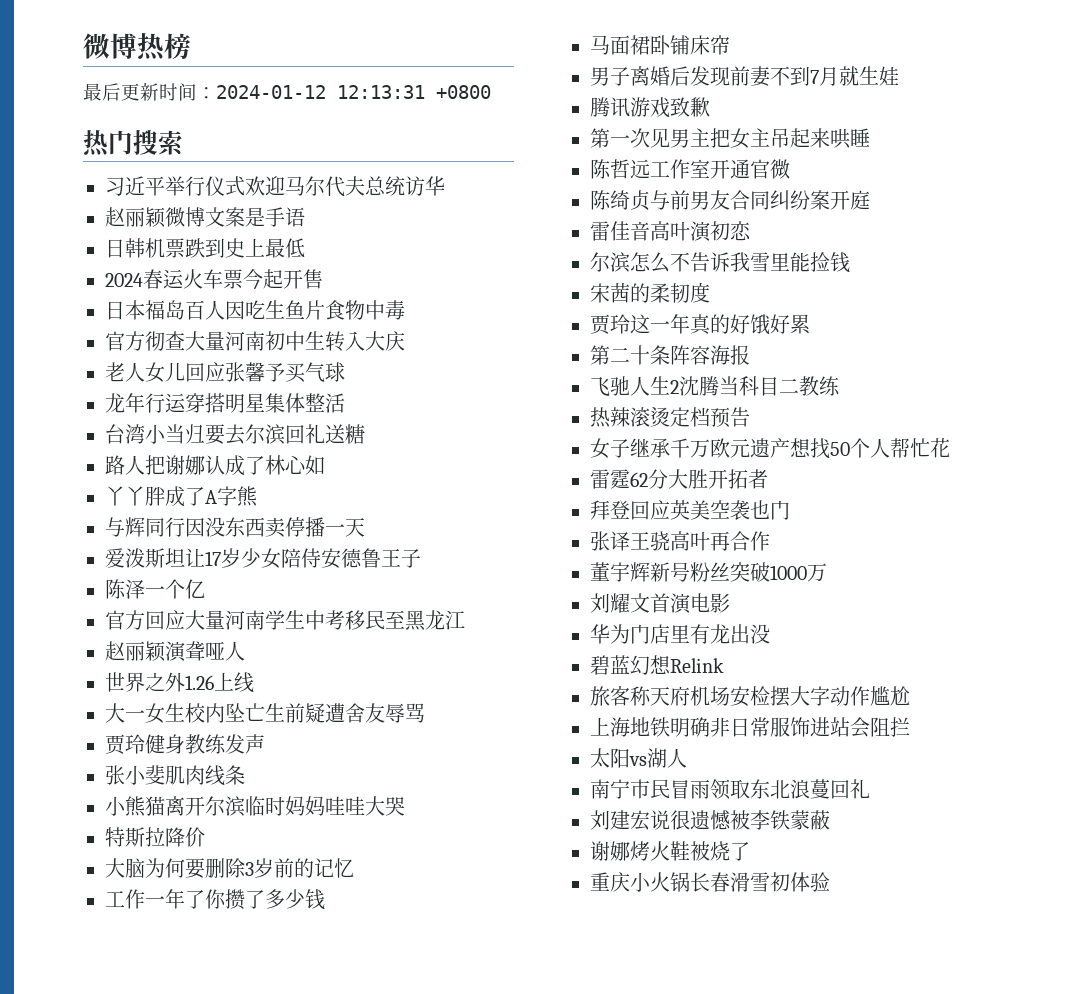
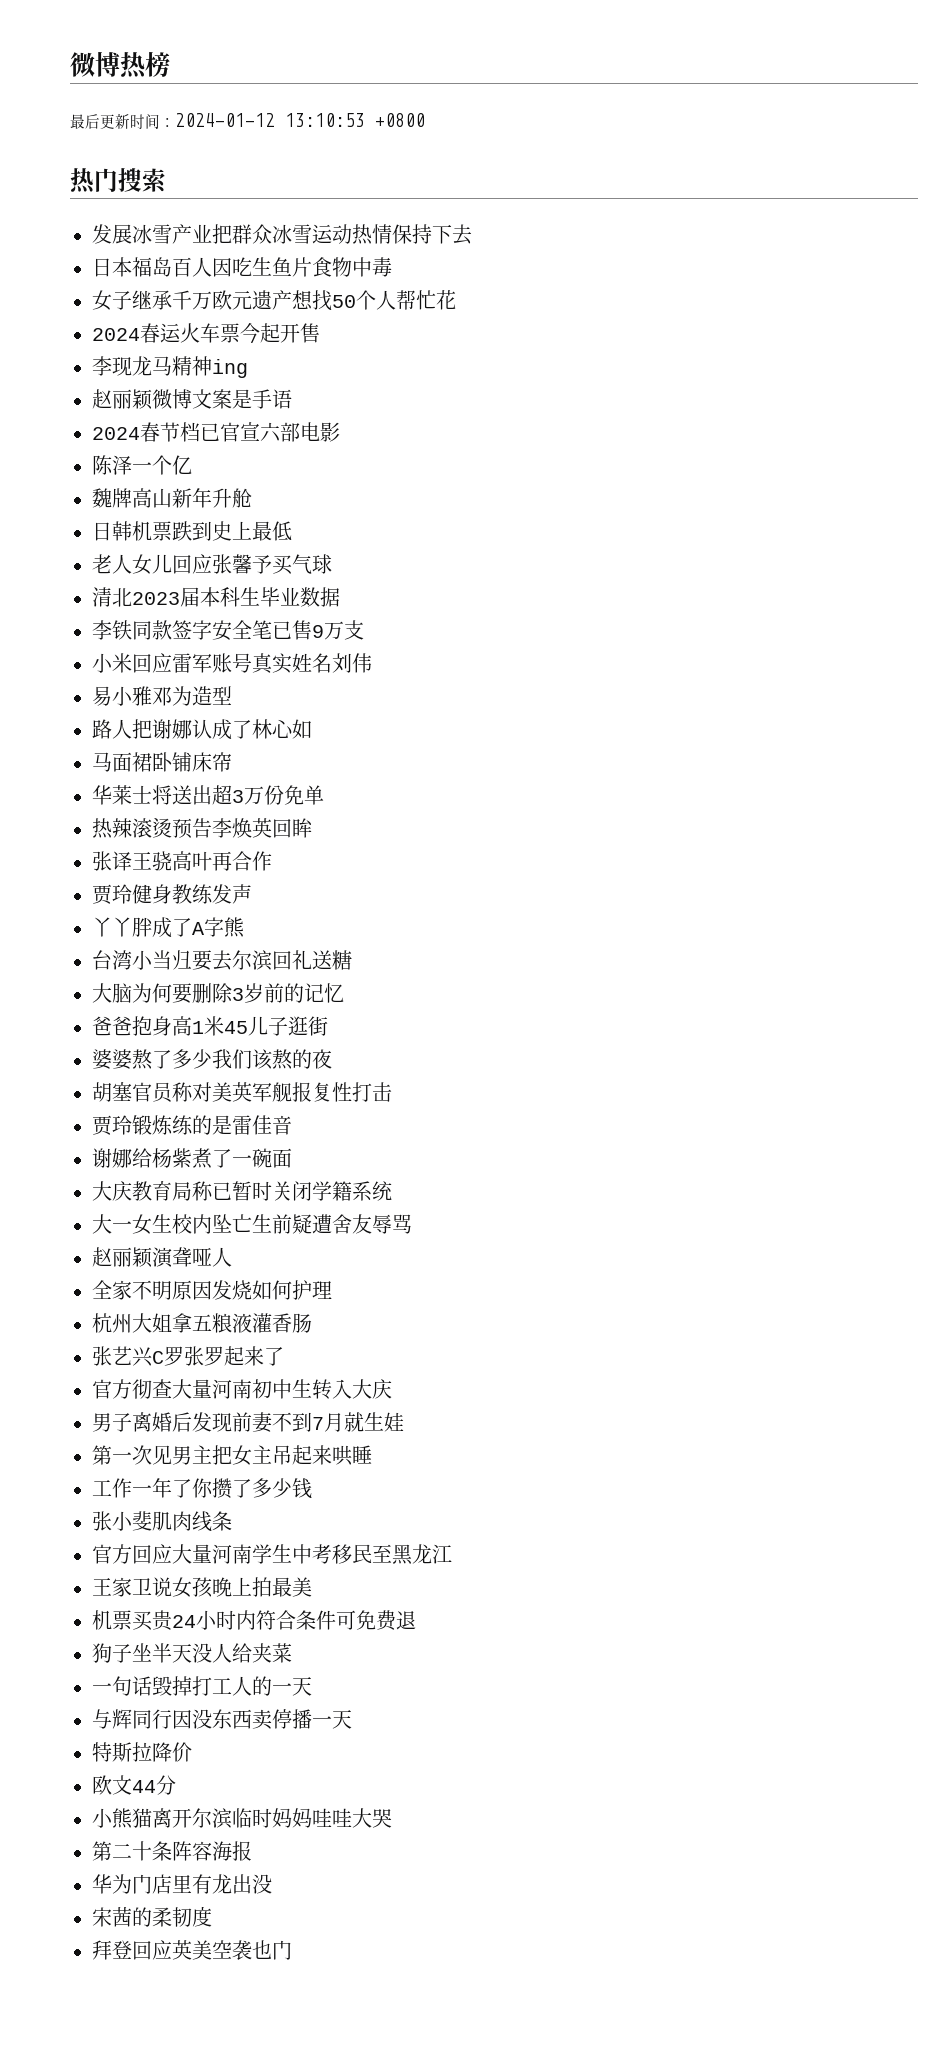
- 最后更新时间：2024-01-12 12:13:31 +0800
+ 最后更新时间：2024-01-12 13:10:53 +0800
- 习近平举行仪式欢迎马尔代夫总统访华
- 赵丽颖微博文案是手语
- 日韩机票跌到史上最低
- 2024春运火车票今起开售
+ 发展冰雪产业把群众冰雪运动热情保持下去
+ 女子继承千万欧元遗产想找50个人帮忙花
+ 2024春运火车票今起开售
+ 李现龙马精神ing
+ 赵丽颖微博文案是手语
+ 2024春节档已官宣六部电影
+ 陈泽一个亿
+ 魏牌高山新年升舱
+ 日韩机票跌到史上最低
+ 老人女儿回应张馨予买气球
+ 清北2023届本科生毕业数据
+ 李铁同款签字安全笔已售9万支
+ 小米回应雷军账号真实姓名刘伟
+ 易小雅邓为造型
+ 路人把谢娜认成了林心如
+ 马面裙卧铺床帘
+ 华莱士将送出超3万份免单
+ 热辣滚烫预告李焕英回眸
+ 张译王骁高叶再合作
+ 贾玲健身教练发声
+ 丫丫胖成了A字熊
+ 台湾小当归要去尔滨回礼送糖
+ 大脑为何要删除3岁前的记忆
+ 爸爸抱身高1米45儿子逛街
+ 婆婆熬了多少我们该熬的夜
+ 胡塞官员称对美英军舰报复性打击
+ 贾玲锻炼练的是雷佳音
+ 谢娜给杨紫煮了一碗面
+ 大庆教育局称已暂时关闭学籍系统
+ 大一女生校内坠亡生前疑遭舍友辱骂
+ 赵丽颖演聋哑人
+ 全家不明原因发烧如何护理
+ 杭州大姐拿五粮液灌香肠
+ 张艺兴C罗张罗起来了
- 老人女儿回应张馨予买气球
- 龙年行运穿搭明星集体整活
- 台湾小当归要去尔滨回礼送糖
- 路人把谢娜认成了林心如
- 丫丫胖成了A字熊
- 与辉同行因没东西卖停播一天
- 爱泼斯坦让17岁少女陪侍安德鲁王子
- 陈泽一个亿
+ 男子离婚后发现前妻不到7月就生娃
+ 第一次见男主把女主吊起来哄睡
+ 工作一年了你攒了多少钱
+ 张小斐肌肉线条
- 赵丽颖演聋哑人
- 世界之外1.26上线
- 大一女生校内坠亡生前疑遭舍友辱骂
- 贾玲健身教练发声
- 张小斐肌肉线条
+ 王家卫说女孩晚上拍最美
+ 机票买贵24小时内符合条件可免费退
+ 狗子坐半天没人给夹菜
+ 一句话毁掉打工人的一天
+ 与辉同行因没东西卖停播一天
+ 特斯拉降价
+ 欧文44分
- 特斯拉降价
- 大脑为何要删除3岁前的记忆
- 工作一年了你攒了多少钱
- 马面裙卧铺床帘
- 男子离婚后发现前妻不到7月就生娃
- 腾讯游戏致歉
- 第一次见男主把女主吊起来哄睡
- 陈哲远工作室开通官微
- 陈绮贞与前男友合同纠纷案开庭
- 雷佳音高叶演初恋
- 尔滨怎么不告诉我雪里能捡钱
+ 第二十条阵容海报
+ 华为门店里有龙出没
  宋茜的柔韧度
- 贾玲这一年真的好饿好累
- 第二十条阵容海报
- 飞驰人生2沈腾当科目二教练
- 热辣滚烫定档预告
- 女子继承千万欧元遗产想找50个人帮忙花
- 雷霆62分大胜开拓者
- 张译王骁高叶再合作
- 董宇辉新号粉丝突破1000万
- 刘耀文首演电影
- 华为门店里有龙出没
- 碧蓝幻想Relink
- 旅客称天府机场安检摆大字动作尴尬
- 上海地铁明确非日常服饰进站会阻拦
- 太阳vs湖人
- 南宁市民冒雨领取东北浪蔓回礼
- 刘建宏说很遗憾被李铁蒙蔽
- 谢娜烤火鞋被烧了
- 重庆小火锅长春滑雪初体验

